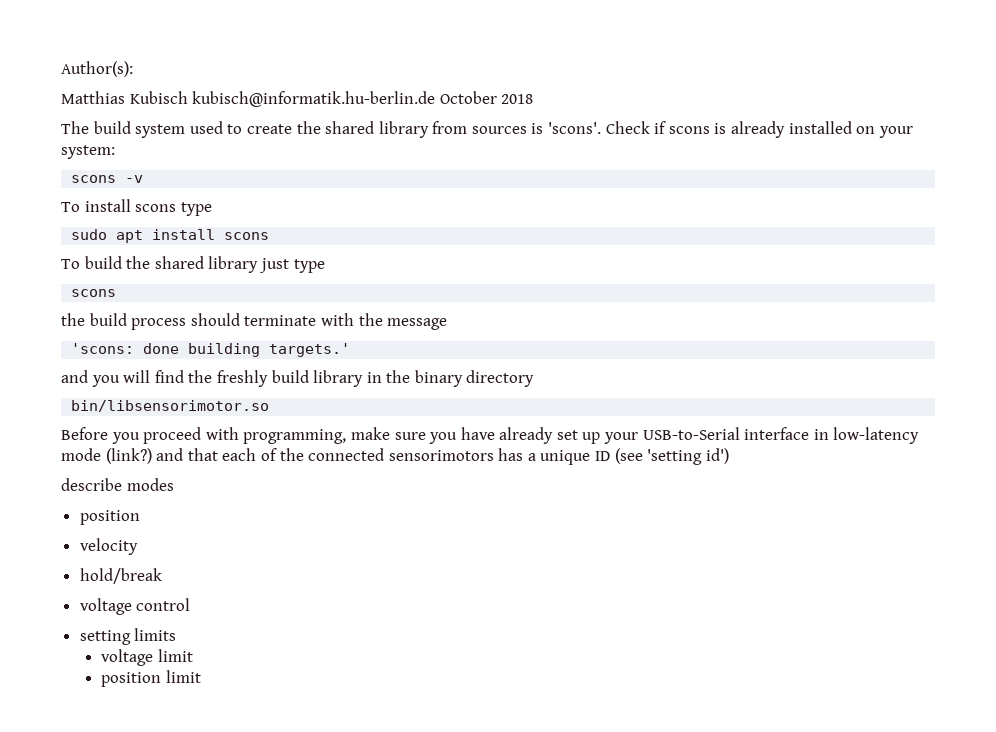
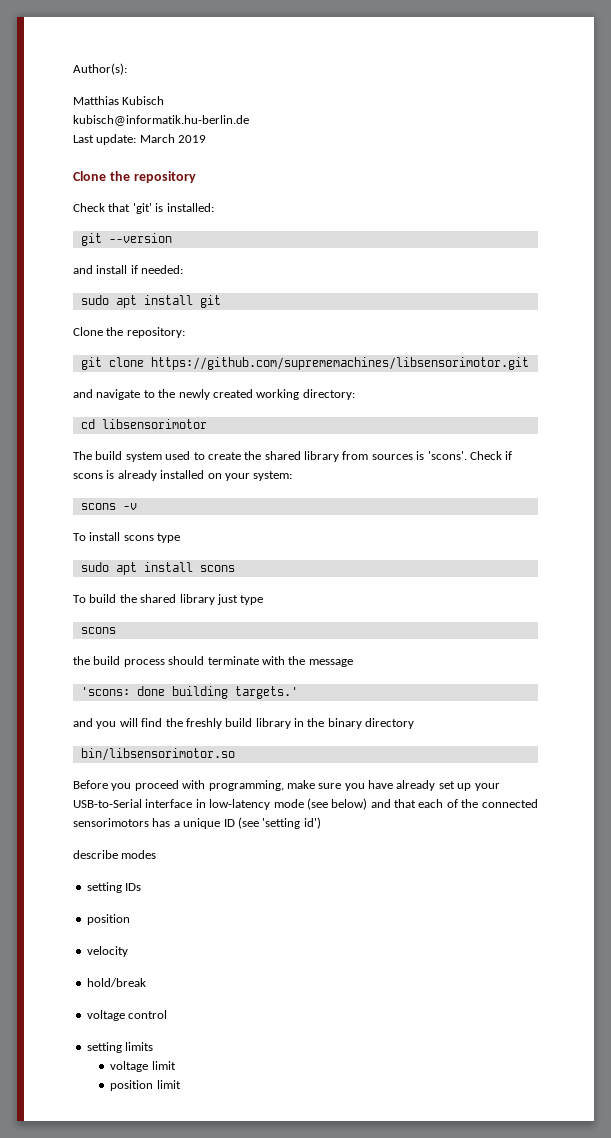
- Matthias Kubisch kubisch@informatik.hu-berlin.de October 2018
+ Matthias Kubisch
+ kubisch@informatik.hu-berlin.de
+ Last update: March 2019
+ Clone the repository
+ Check that 'git' is installed:
+ git --version
+ and install if needed:
+ sudo apt install git
+ Clone the repository:
+ git clone https://github.com/suprememachines/libsensorimotor.git
+ and navigate to the newly created working directory:
+ cd libsensorimotor
- Before you proceed with programming, make sure you have already set up your USB-to-Serial interface in low-latency mode (link?) and that each of the connected sensorimotors has a unique ID (see 'setting id')
+ Before you proceed with programming, make sure you have already set up your USB-to-Serial interface in low-latency mode (see below) and that each of the connected sensorimotors has a unique ID (see 'setting id')
+ setting IDs

